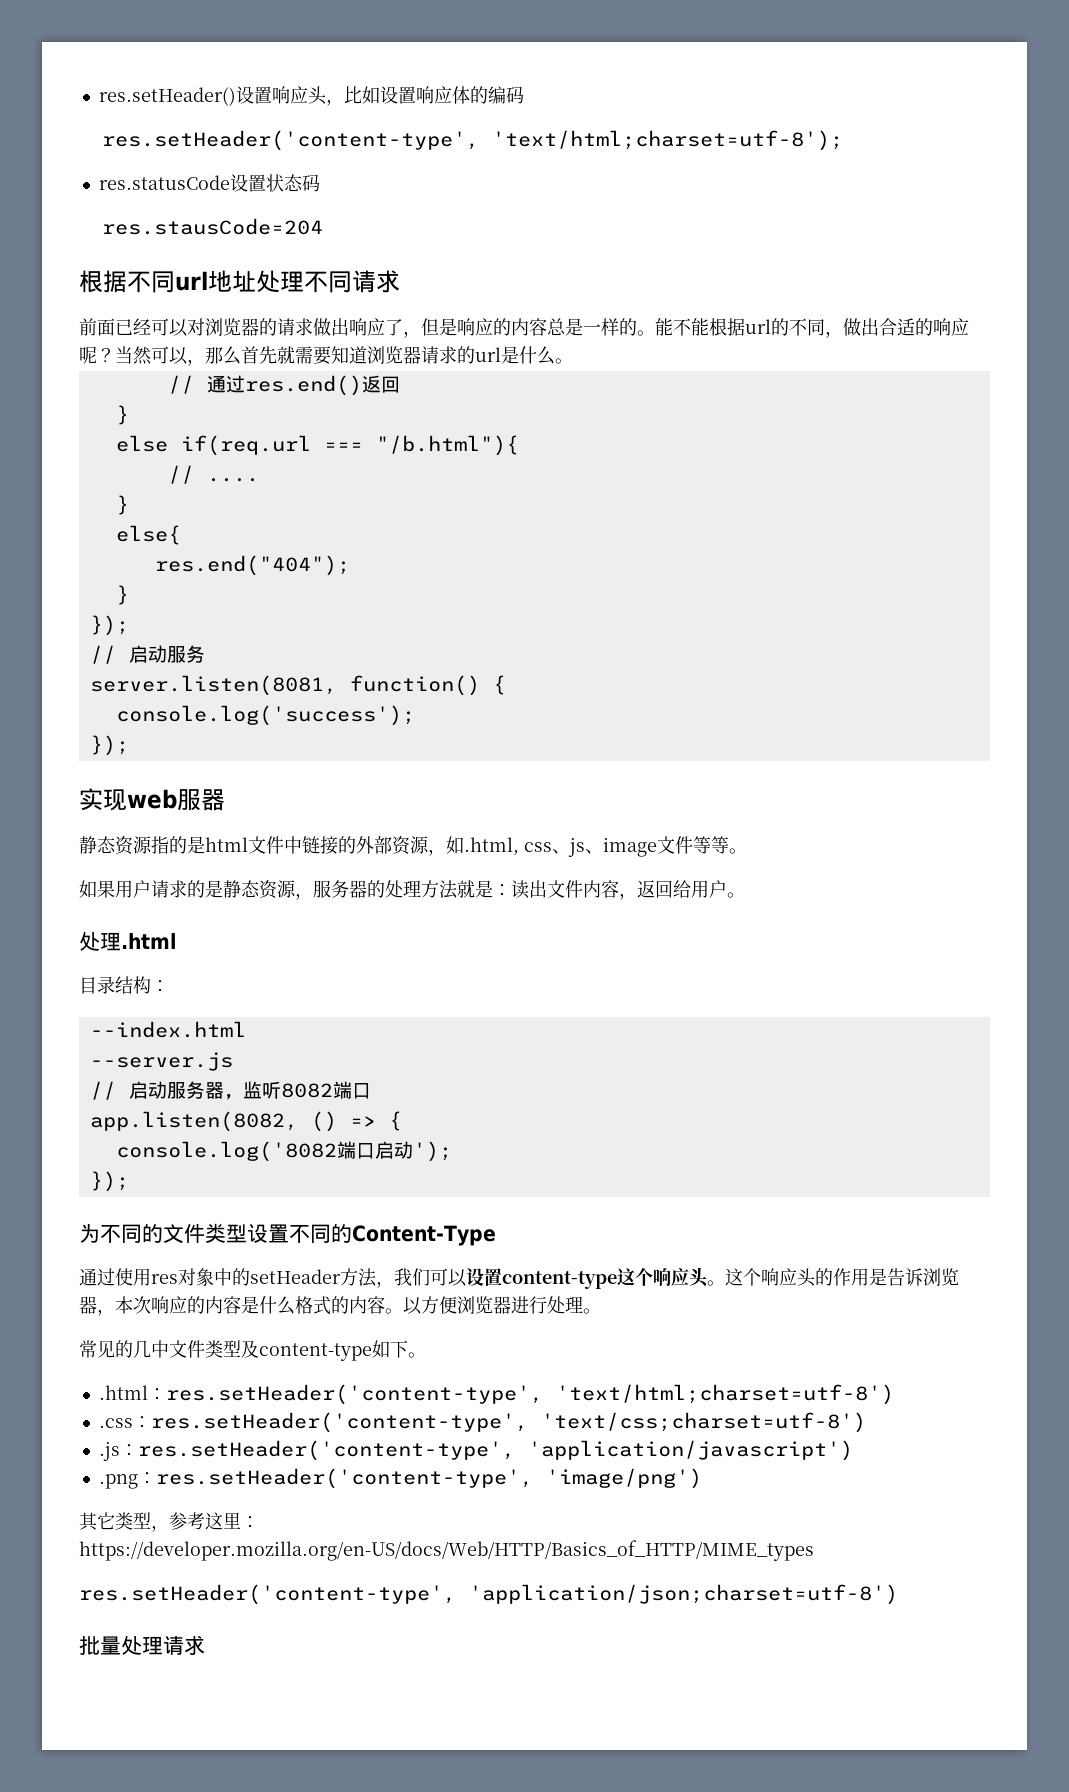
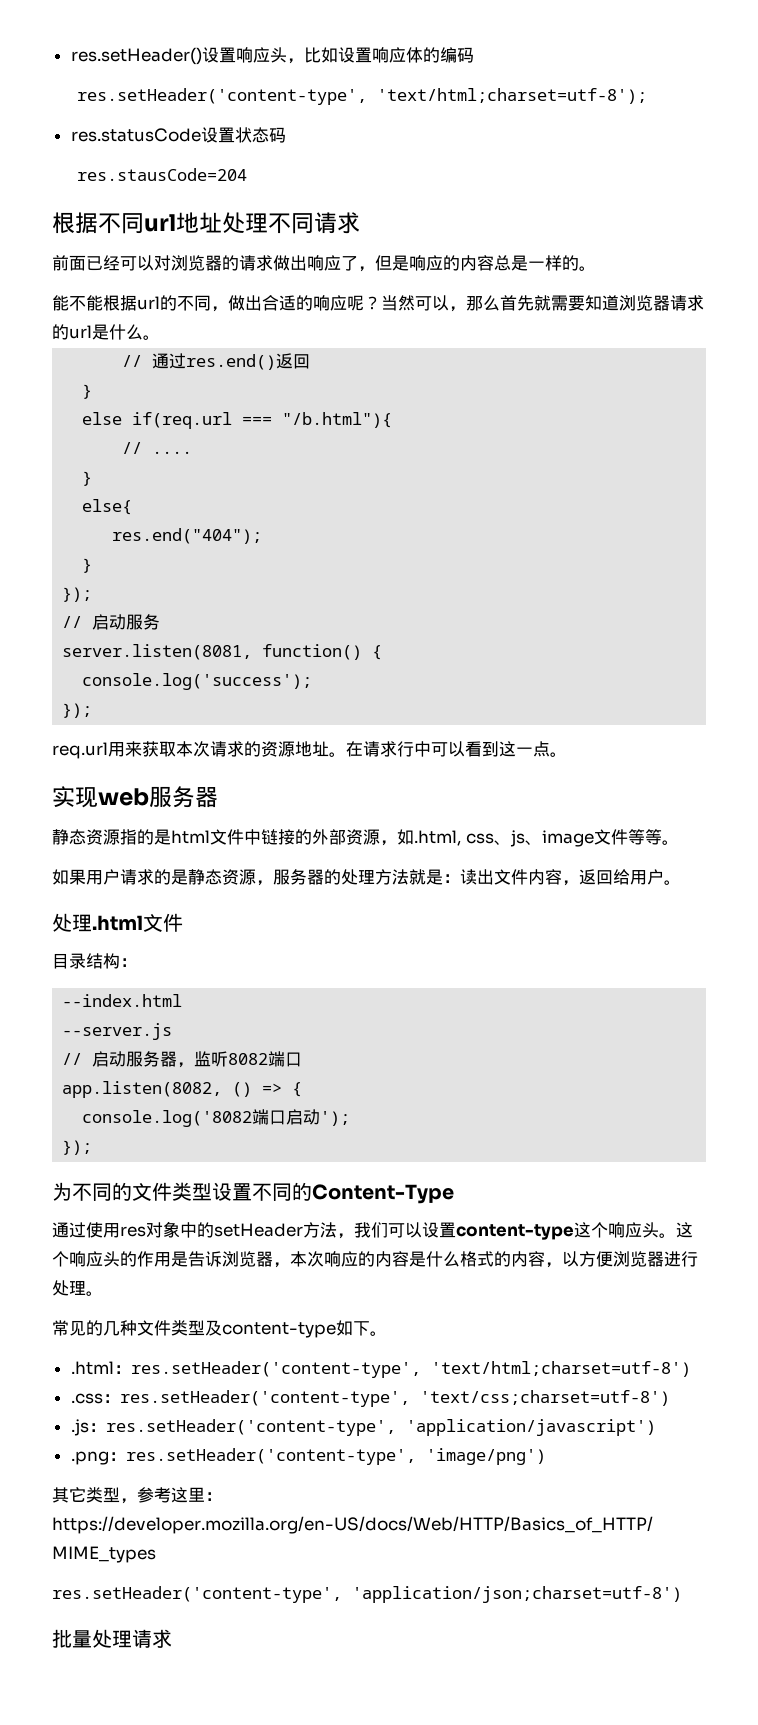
- 前面已经可以对浏览器的请求做出响应了，但是响应的内容总是一样的。能不能根据url的不同，做出合适的响应呢？
+ 前面已经可以对浏览器的请求做出响应了，但是响应的内容总是一样的。
+ 能不能根据url的不同，做出合适的响应呢？
+ req.url用来获取本次请求的资源地址。在请求行中可以看到这一点。
- 实现web服器
+ 实现web服务器
- 处理.html
+ 处理.html文件
- 这个响应头的作用是告诉浏览器，本次响应的内容是什么格式的内容。以方便浏览器进行处理。
+ 这个响应头的作用是告诉浏览器，本次响应的内容是什么格式的内容，以方便浏览器进行处理。
- 常见的几中文件类型及content-type如下。
+ 常见的几种文件类型及content-type如下。

